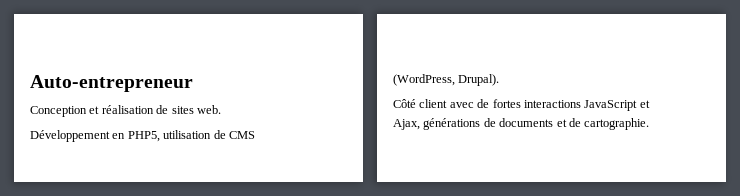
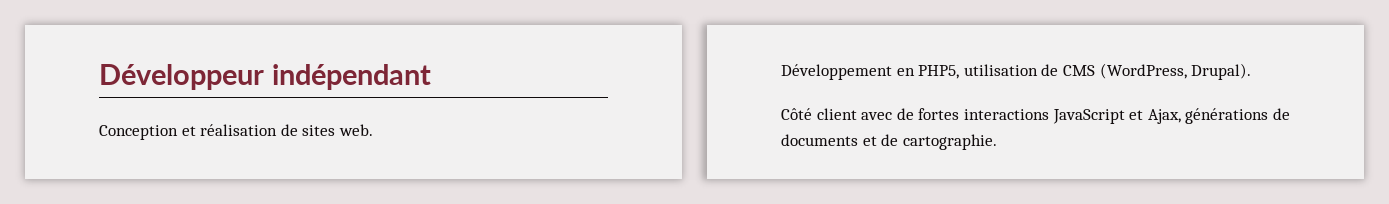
- Auto-entrepreneur
+ Développeur indépendant

